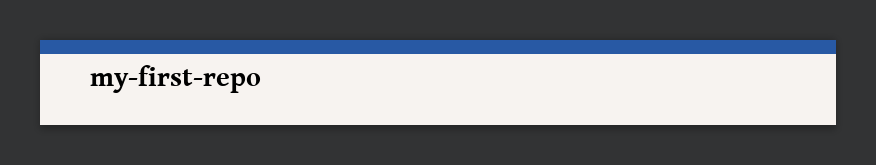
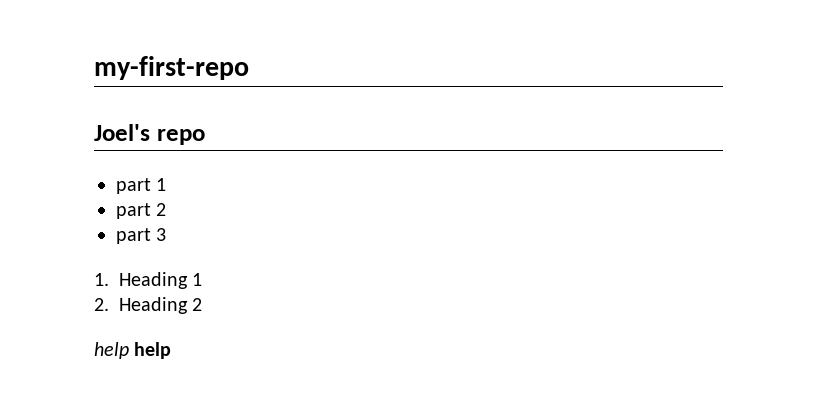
+ Joel's repo
+ part 1
+ part 2
+ part 3
+ 1. Heading 1
+ 2. Heading 2
+ help help

